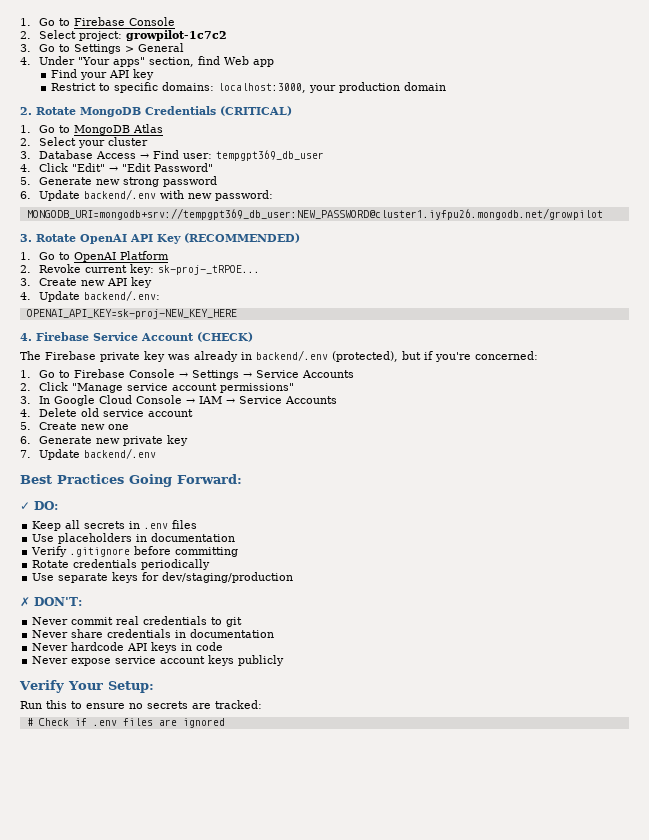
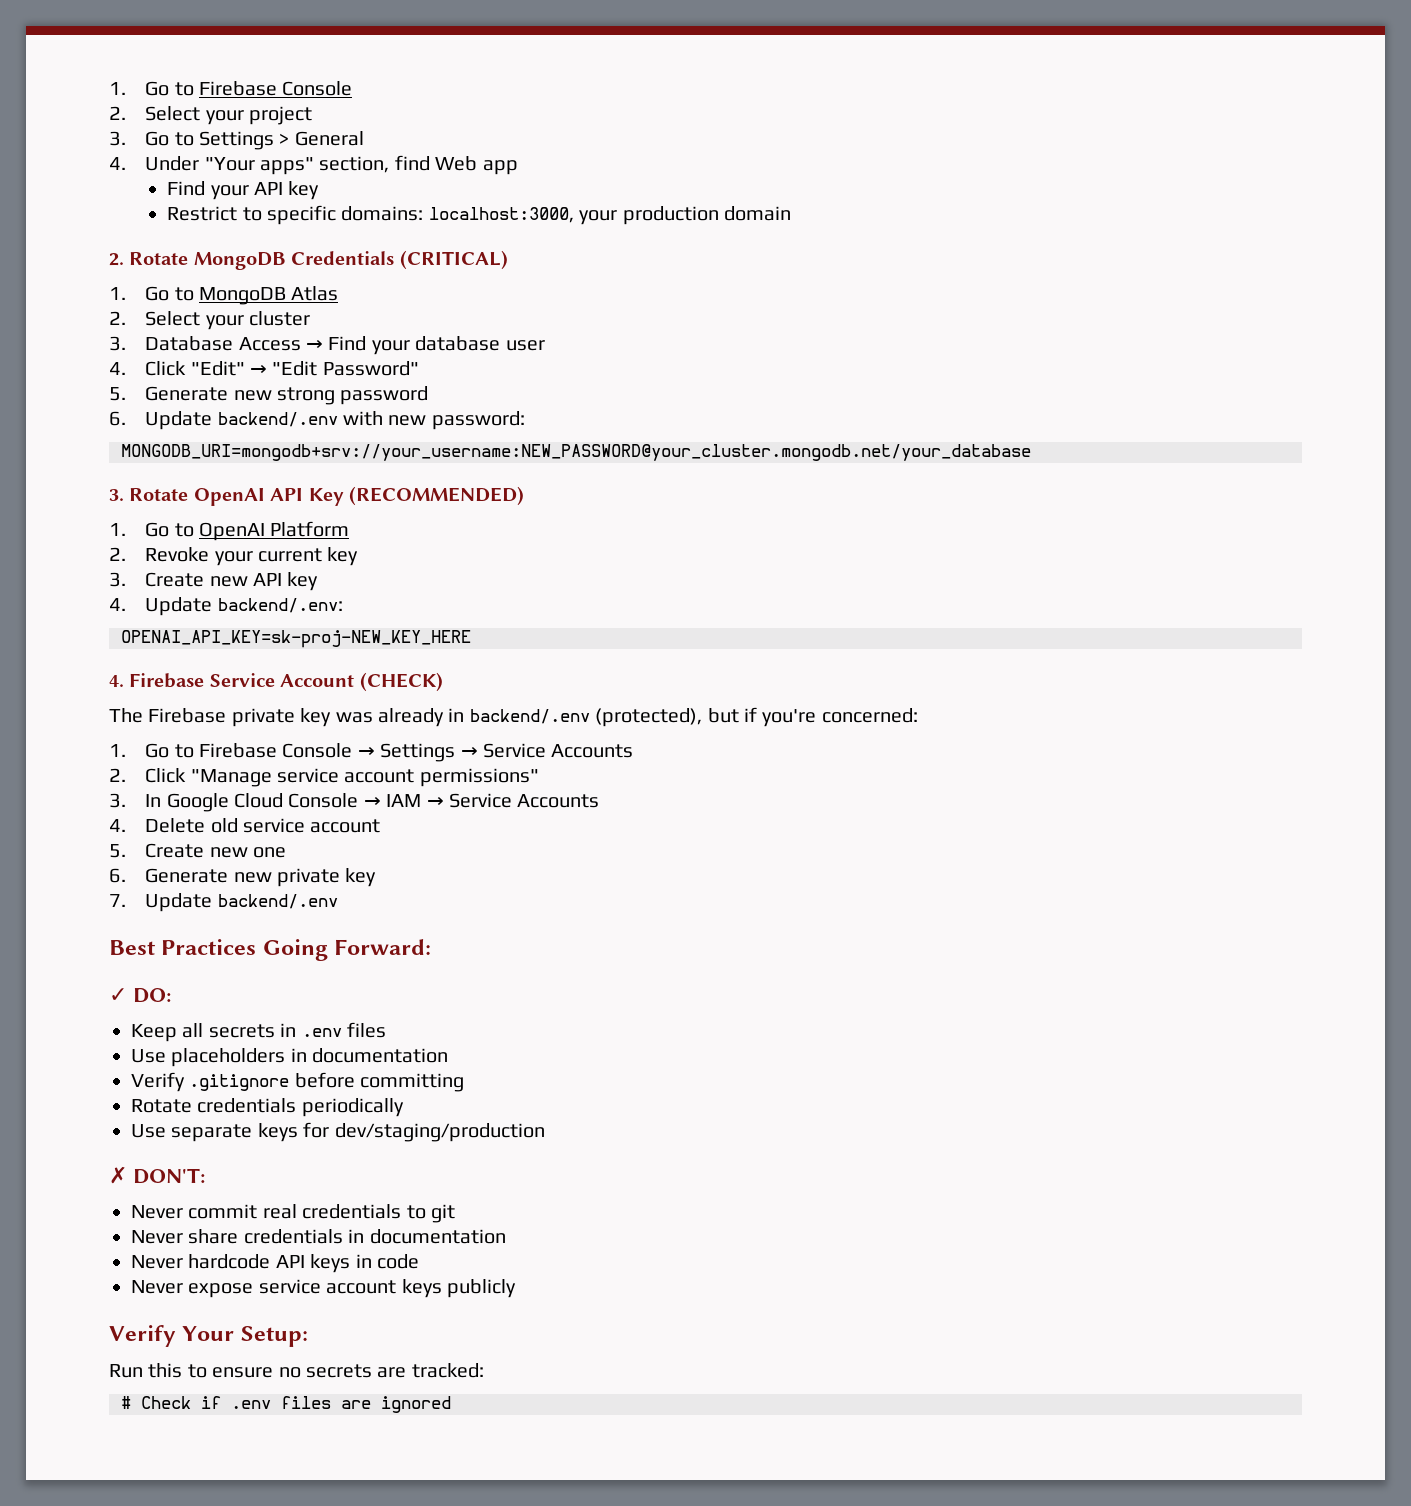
- 2. Select project: growpilot-1c7c2
+ 2. Select your project
- 3. Database Access → Find user: tempgpt369_db_user
+ 3. Database Access → Find your database user
- MONGODB_URI=mongodb+srv://tempgpt369_db_user:NEW_PASSWORD@cluster1.iyfpu26.mongodb.net/growpilot
+ MONGODB_URI=mongodb+srv://your_username:NEW_PASSWORD@your_cluster.mongodb.net/your_database
- 2. Revoke current key: sk-proj-_tRPOE...
+ 2. Revoke your current key

